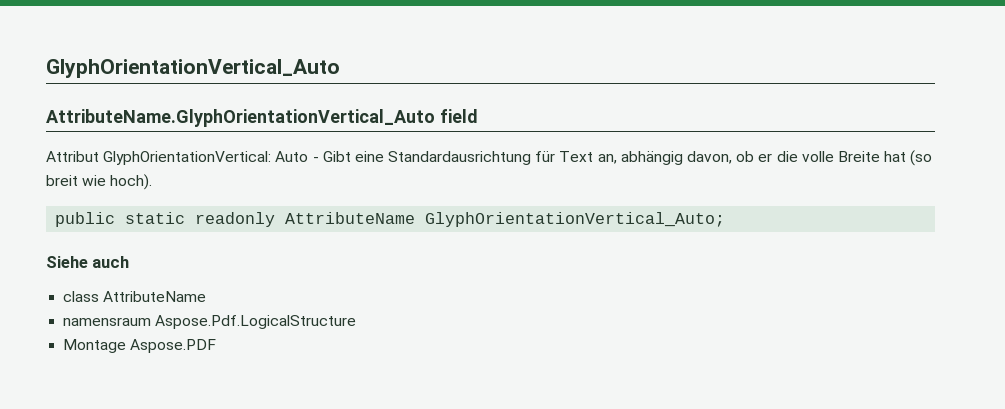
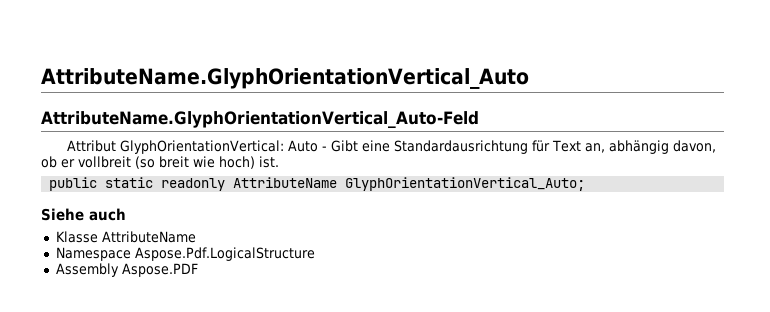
- GlyphOrientationVertical_Auto
- AttributeName.GlyphOrientationVertical_Auto field
+ AttributeName.GlyphOrientationVertical_Auto
+ AttributeName.GlyphOrientationVertical_Auto-Feld
- Attribut GlyphOrientationVertical: Auto - Gibt eine Standardausrichtung für Text an, abhängig davon, ob er die volle Breite hat (so breit wie hoch).
+ Attribut GlyphOrientationVertical: Auto - Gibt eine Standardausrichtung für Text an, abhängig davon, ob er vollbreit (so breit wie hoch) ist.
- class AttributeName
+ Klasse AttributeName
- namensraum Aspose.Pdf.LogicalStructure
+ Namespace Aspose.Pdf.LogicalStructure
- Montage Aspose.PDF
+ Assembly Aspose.PDF

